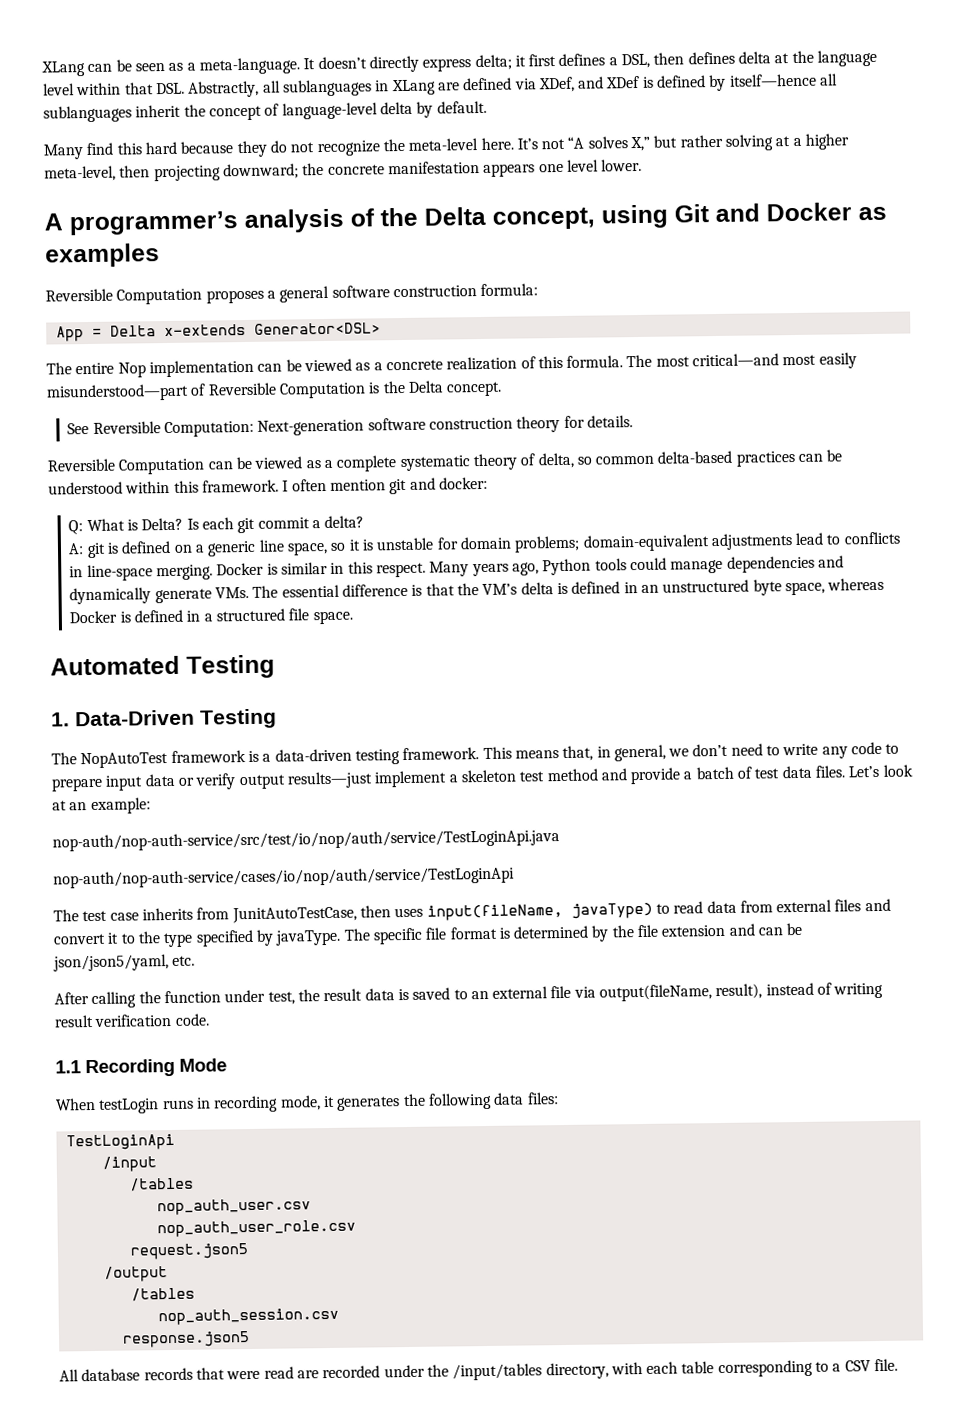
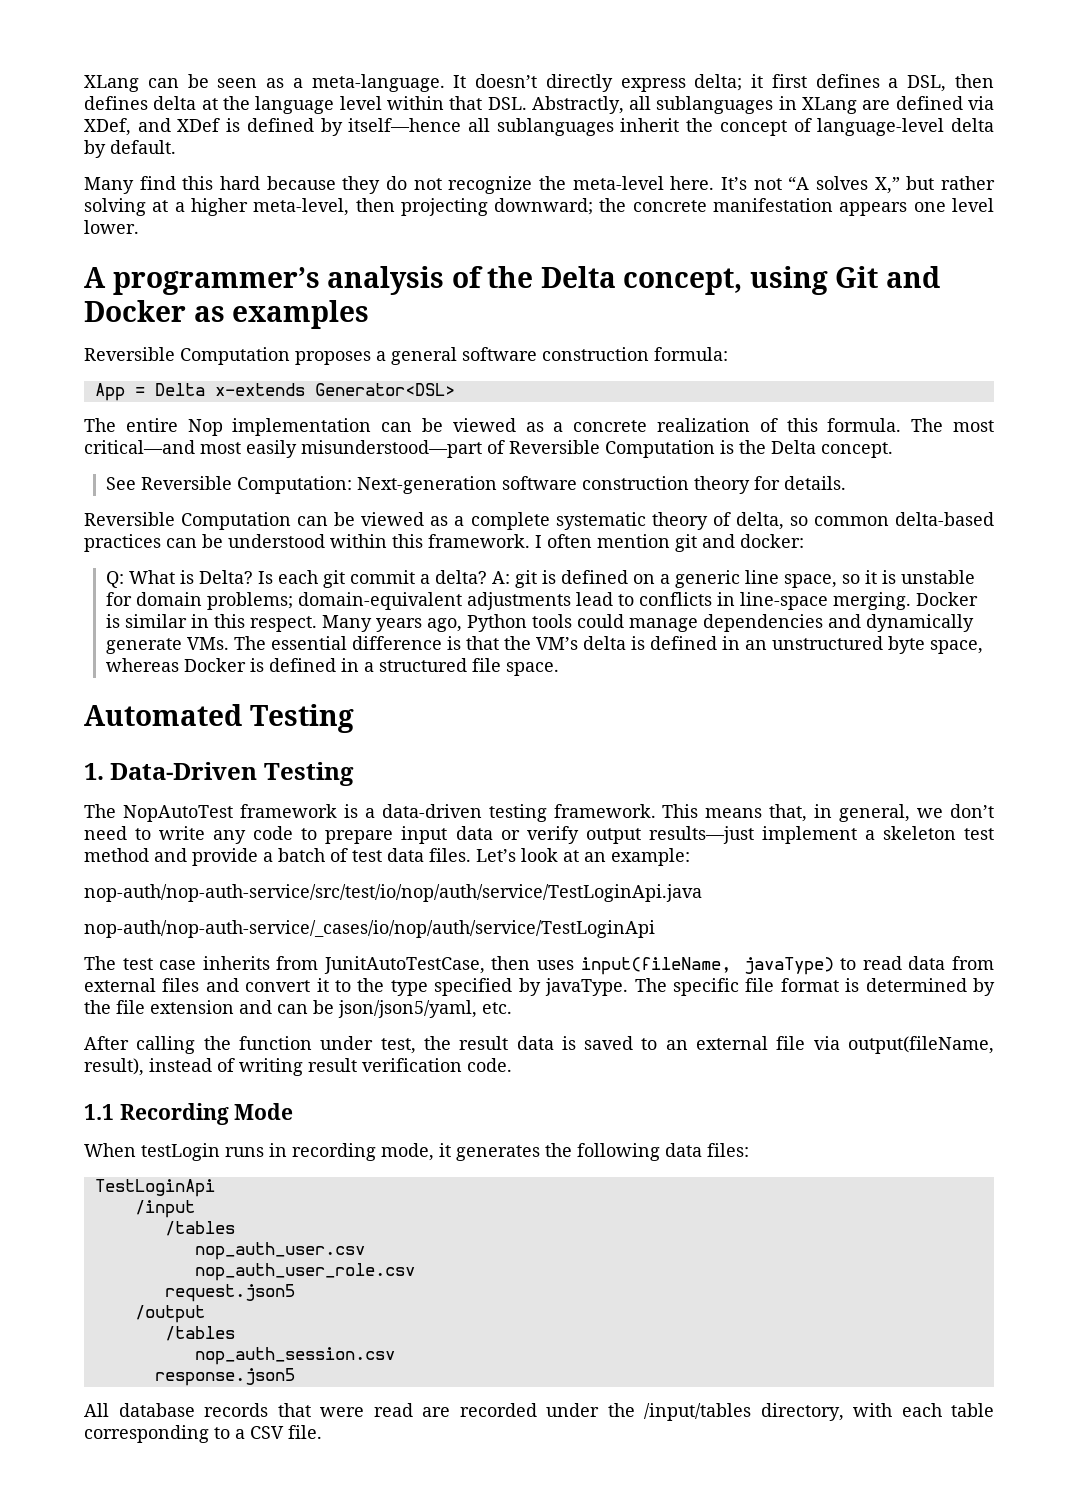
- Is each git commit a delta?
- A: git is defined on a generic line space, so it is unstable for domain problems; domain-equivalent adjustments lead to conflicts in line-space merging.
+ Is each git commit a delta? A: git is defined on a generic line space, so it is unstable for domain problems; domain-equivalent adjustments lead to conflicts in line-space merging.
- nop-auth/nop-auth-service/cases/io/nop/auth/service/TestLoginApi
+ nop-auth/nop-auth-service/_cases/io/nop/auth/service/TestLoginApi

